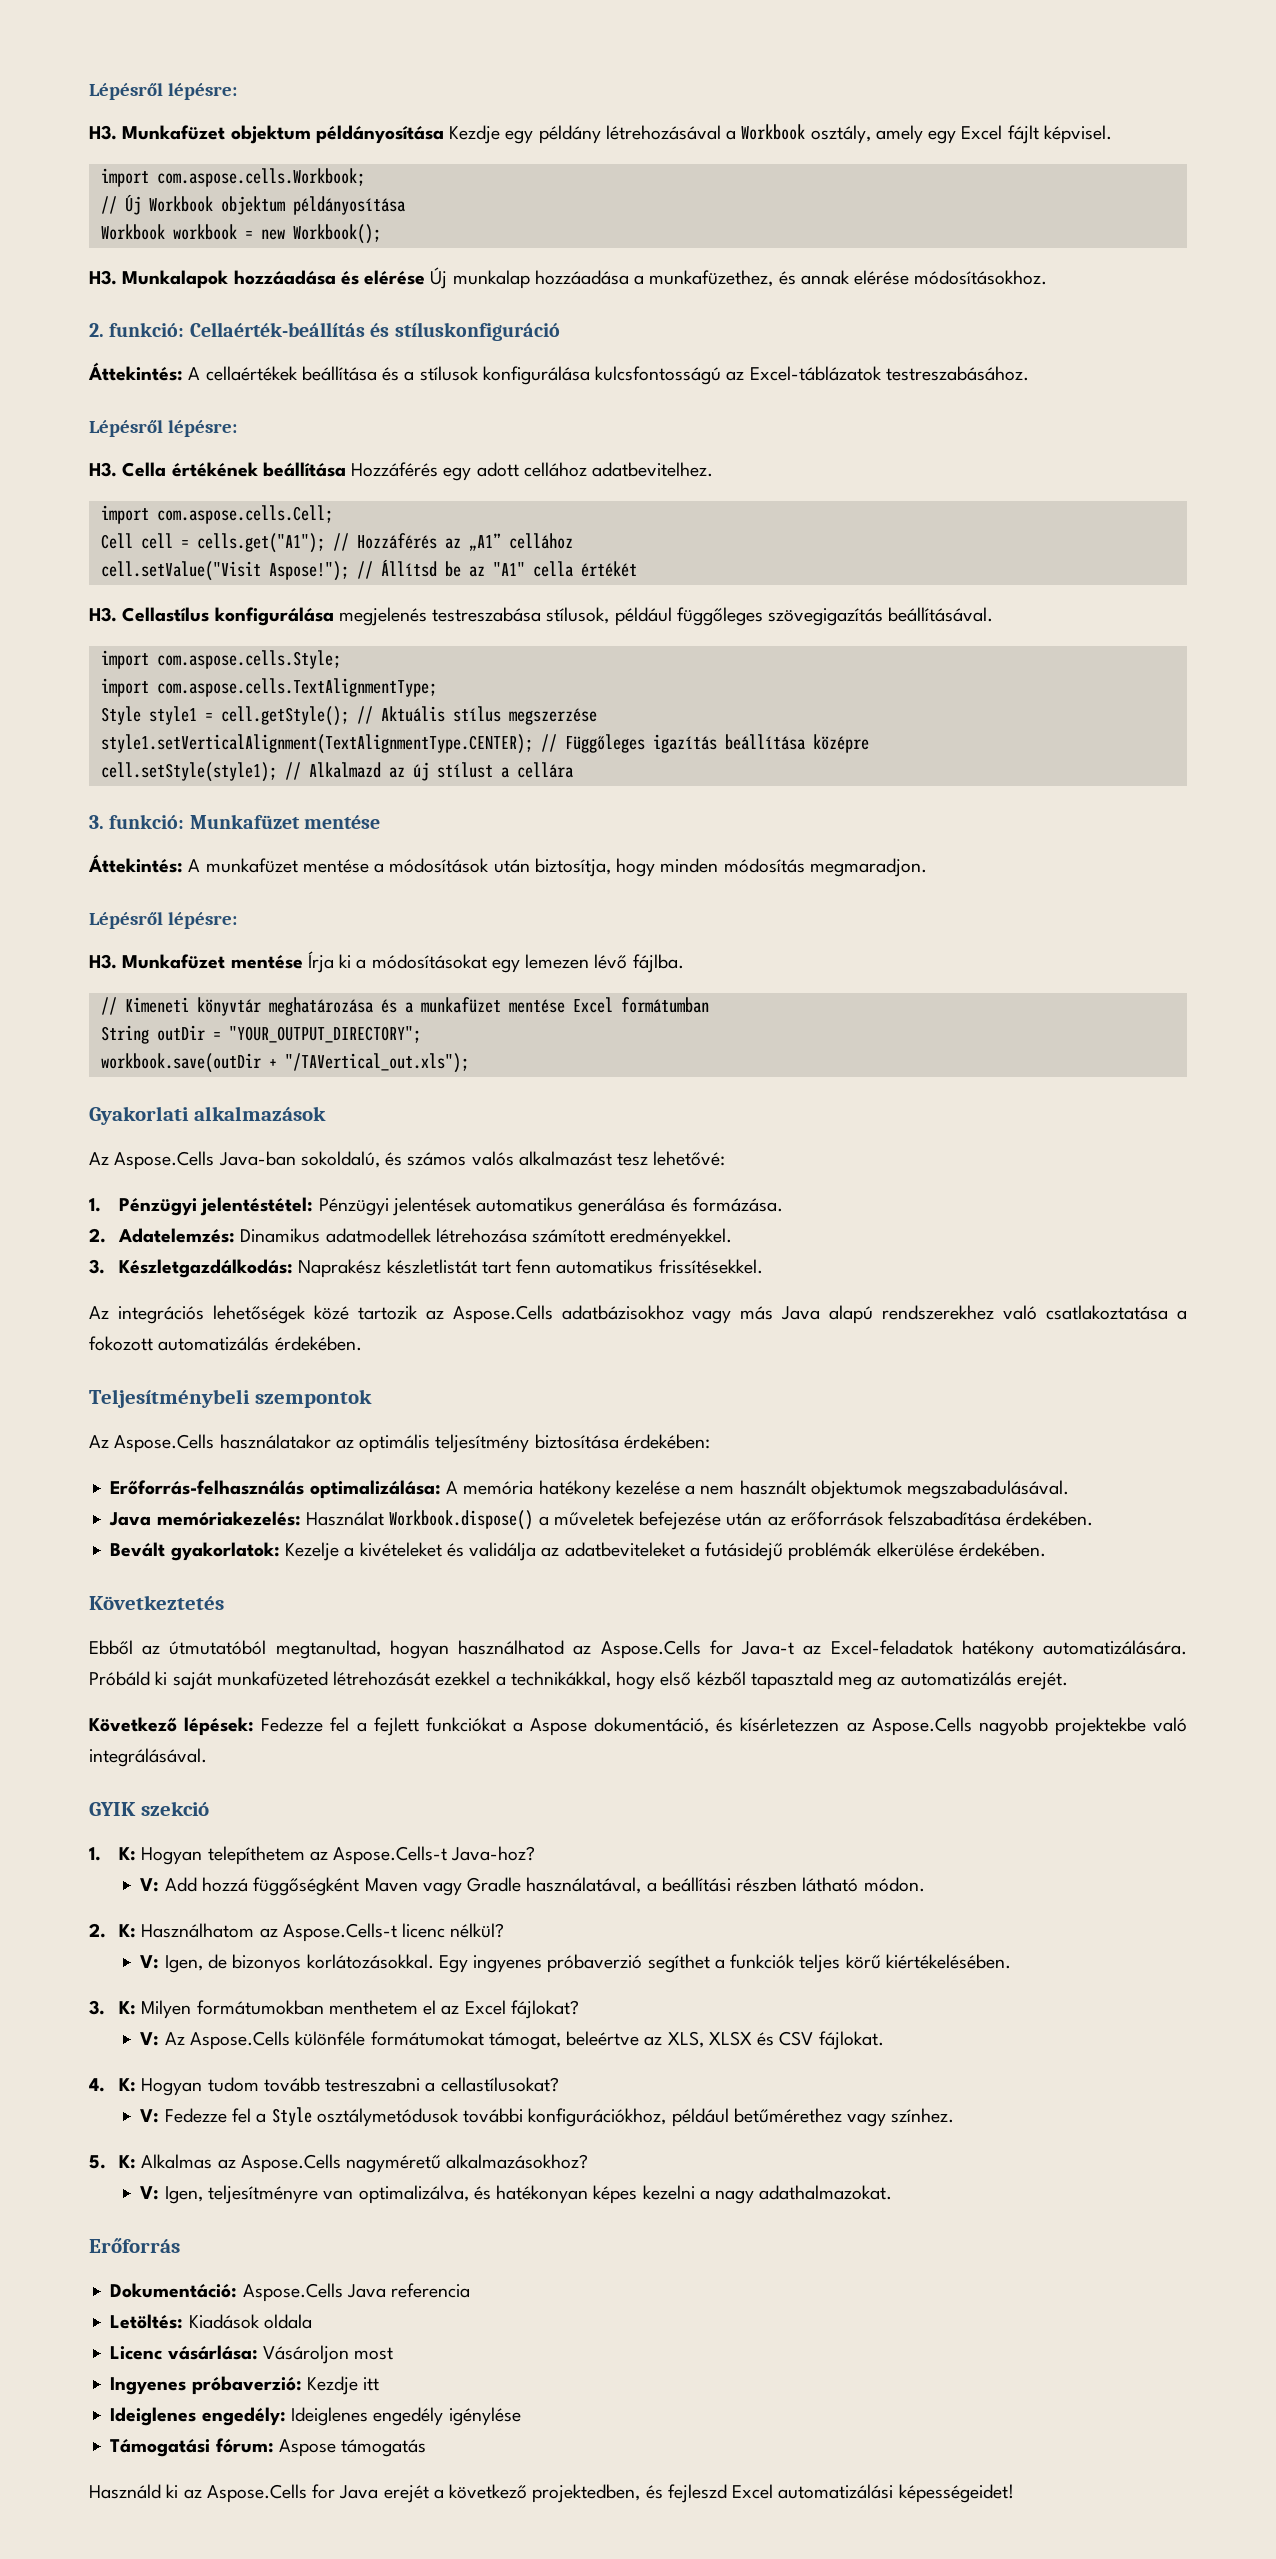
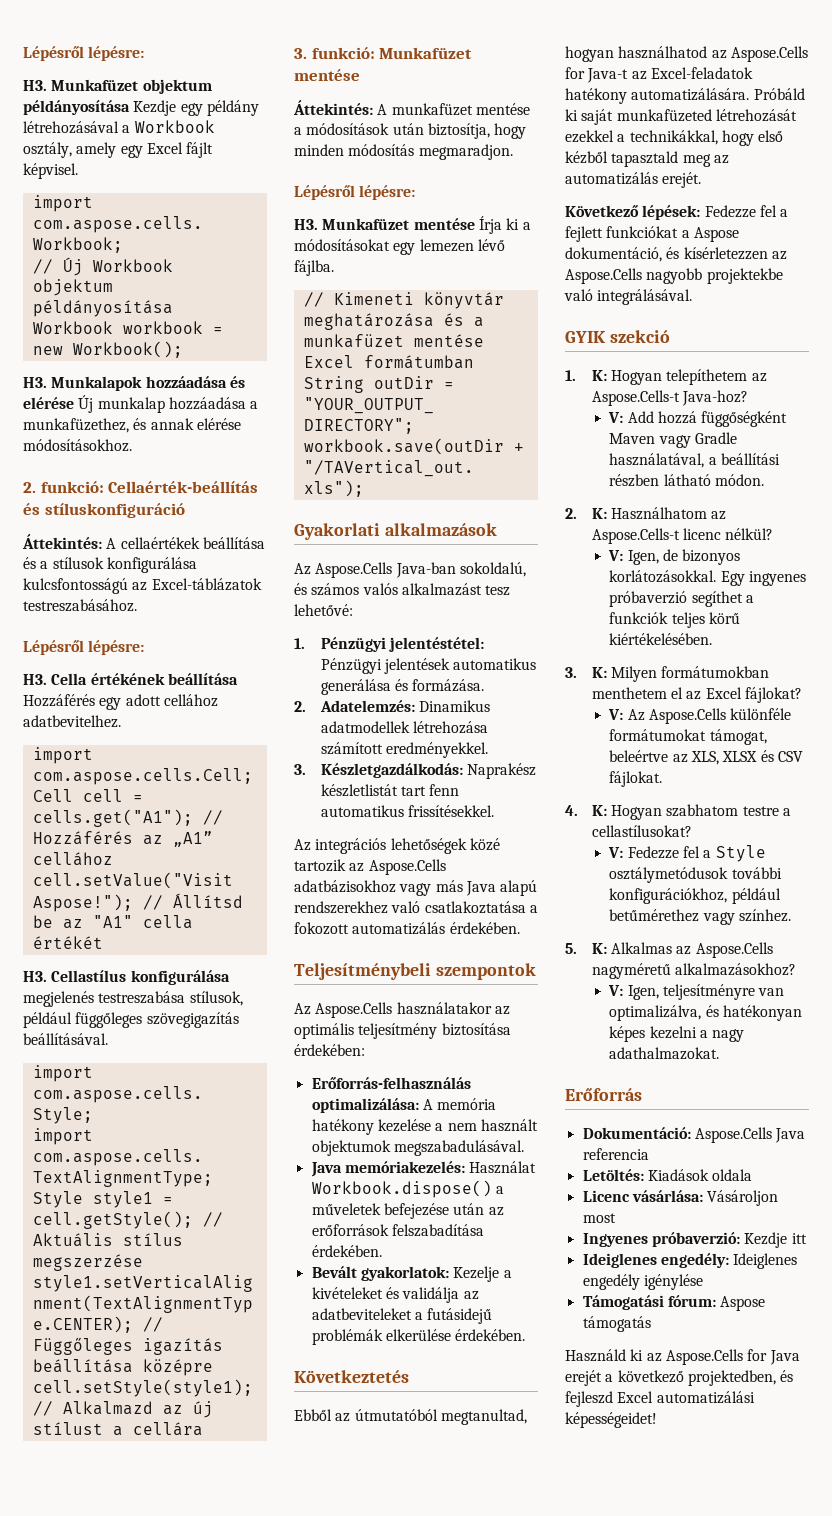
- 4. K: Hogyan tudom tovább testreszabni a cellastílusokat?
+ 4. K: Hogyan szabhatom testre a cellastílusokat?

